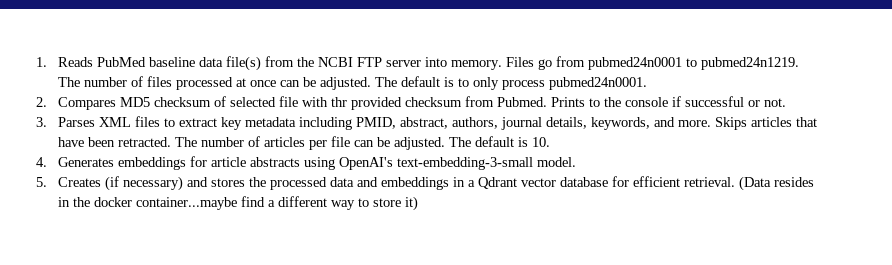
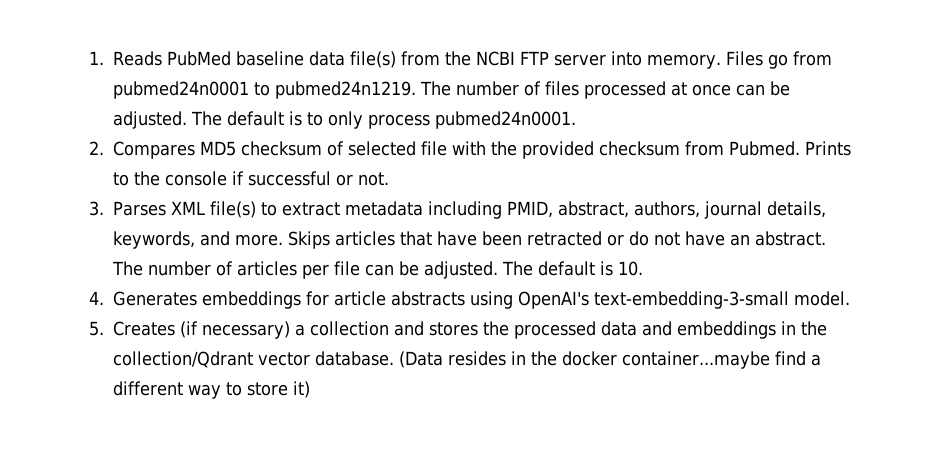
- 2. Compares MD5 checksum of selected file with thr provided checksum from Pubmed.
+ 2. Compares MD5 checksum of selected file with the provided checksum from Pubmed.
- 3. Parses XML files to extract key metadata including PMID, abstract, authors, journal details, keywords, and more.
+ 3. Parses XML file(s) to extract metadata including PMID, abstract, authors, journal details, keywords, and more.
- Skips articles that have been retracted.
+ Skips articles that have been retracted or do not have an abstract.
- 5. Creates (if necessary) and stores the processed data and embeddings in a Qdrant vector database for efficient retrieval.
+ 5. Creates (if necessary) a collection and stores the processed data and embeddings in the collection/Qdrant vector database.

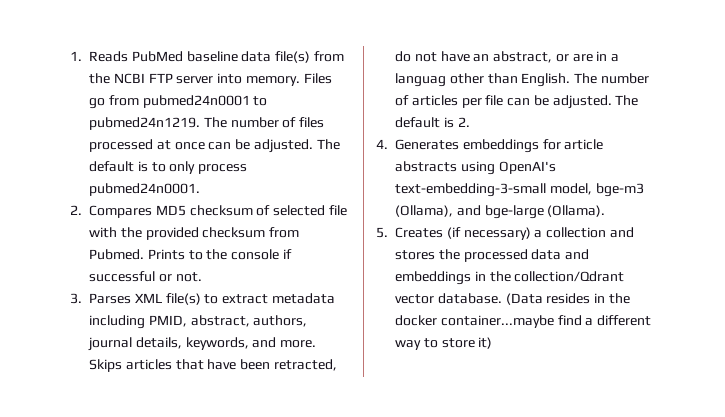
- Skips articles that have been retracted or do not have an abstract.
+ Skips articles that have been retracted, do not have an abstract, or are in a languag other than English.
- The default is 10.
+ The default is 2.
- 4. Generates embeddings for article abstracts using OpenAI's text-embedding-3-small model.
+ 4. Generates embeddings for article abstracts using OpenAI's text-embedding-3-small model, bge-m3 (Ollama), and bge-large (Ollama).

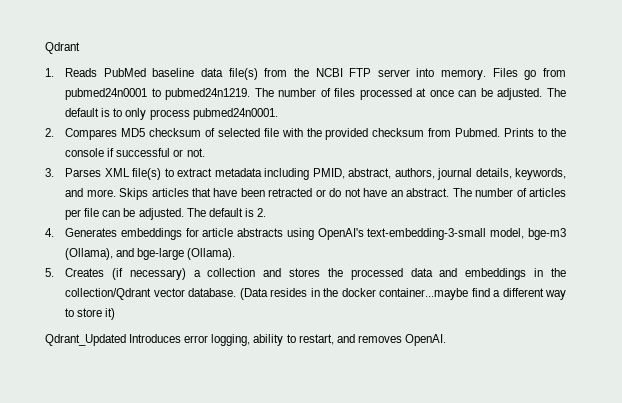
+ Qdrant
- Skips articles that have been retracted, do not have an abstract, or are in a languag other than English.
+ Skips articles that have been retracted or do not have an abstract.
+ Qdrant_Updated Introduces error logging, ability to restart, and removes OpenAI.

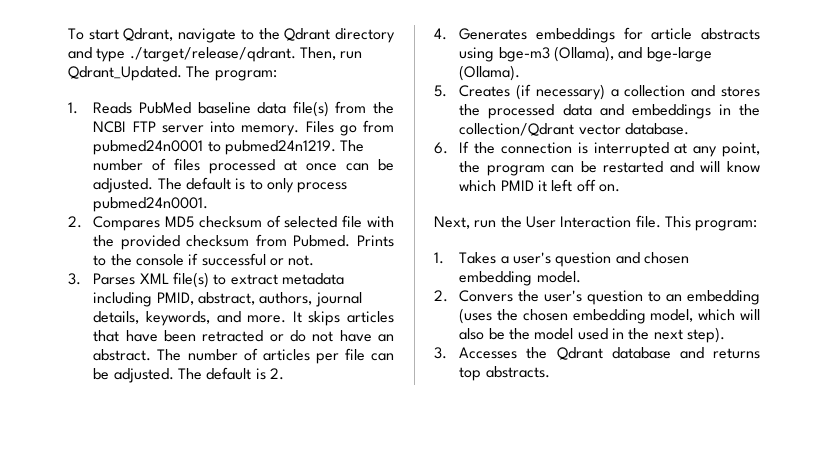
- Qdrant
+ To start Qdrant, navigate to the Qdrant directory and type ./target/release/qdrant. Then, run Qdrant_Updated. The program:
- Skips articles that have been retracted or do not have an abstract.
+ It skips articles that have been retracted or do not have an abstract.
- 4. Generates embeddings for article abstracts using OpenAI's text-embedding-3-small model, bge-m3 (Ollama), and bge-large (Ollama).
+ 4. Generates embeddings for article abstracts using bge-m3 (Ollama), and bge-large (Ollama).
- 5. Creates (if necessary) a collection and stores the processed data and embeddings in the collection/Qdrant vector database. (Data resides in the docker container...maybe find a different way to store it)
- Qdrant_Updated Introduces error logging, ability to restart, and removes OpenAI.
+ 5. Creates (if necessary) a collection and stores the processed data and embeddings in the collection/Qdrant vector database.
+ 6. If the connection is interrupted at any point, the program can be restarted and will know which PMID it left off on.
+ Next, run the User Interaction file. This program:
+ 1. Takes a user's question and chosen embedding model.
+ 2. Convers the user's question to an embedding (uses the chosen embedding model, which will also be the model used in the next step).
+ 3. Accesses the Qdrant database and returns top abstracts.

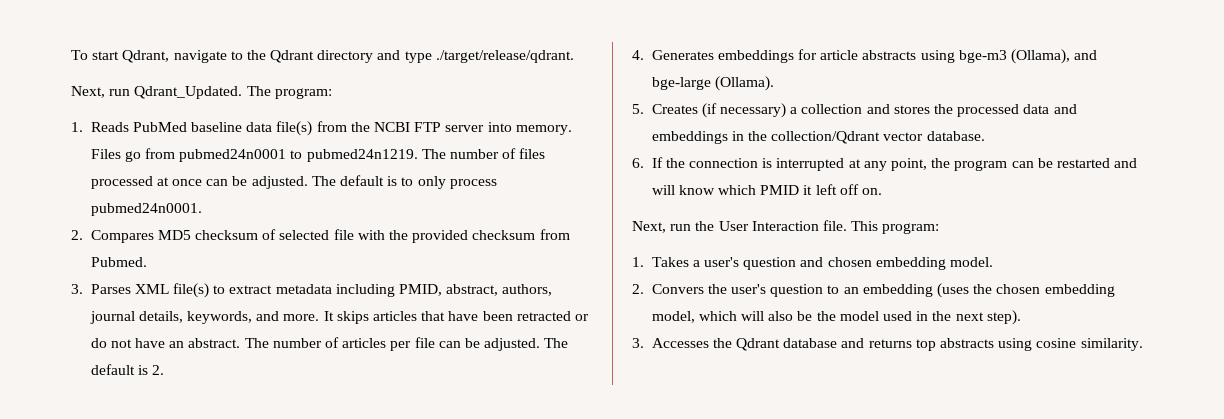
- To start Qdrant, navigate to the Qdrant directory and type ./target/release/qdrant. Then, run Qdrant_Updated.
+ To start Qdrant, navigate to the Qdrant directory and type ./target/release/qdrant.
+ Next, run Qdrant_Updated.
- Prints to the console if successful or not.
- 3. Accesses the Qdrant database and returns top abstracts.
+ 3. Accesses the Qdrant database and returns top abstracts using cosine similarity.

